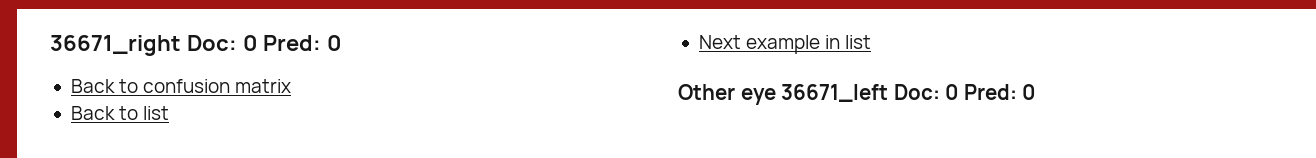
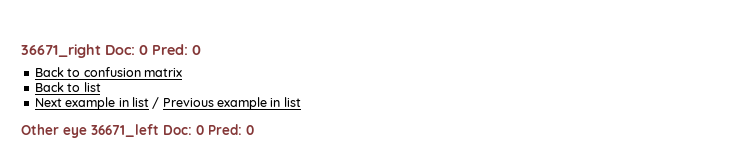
- Next example in list
+ Next example in list / Previous example in list

